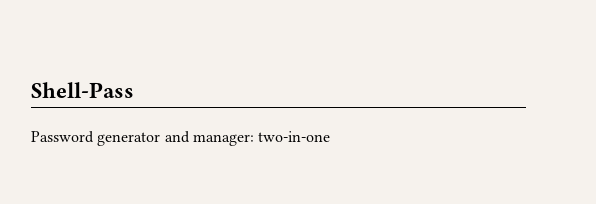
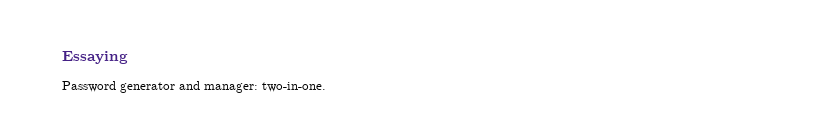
- Shell-Pass
+ Essaying
- Password generator and manager: two-in-one
+ Password generator and manager: two-in-one.

